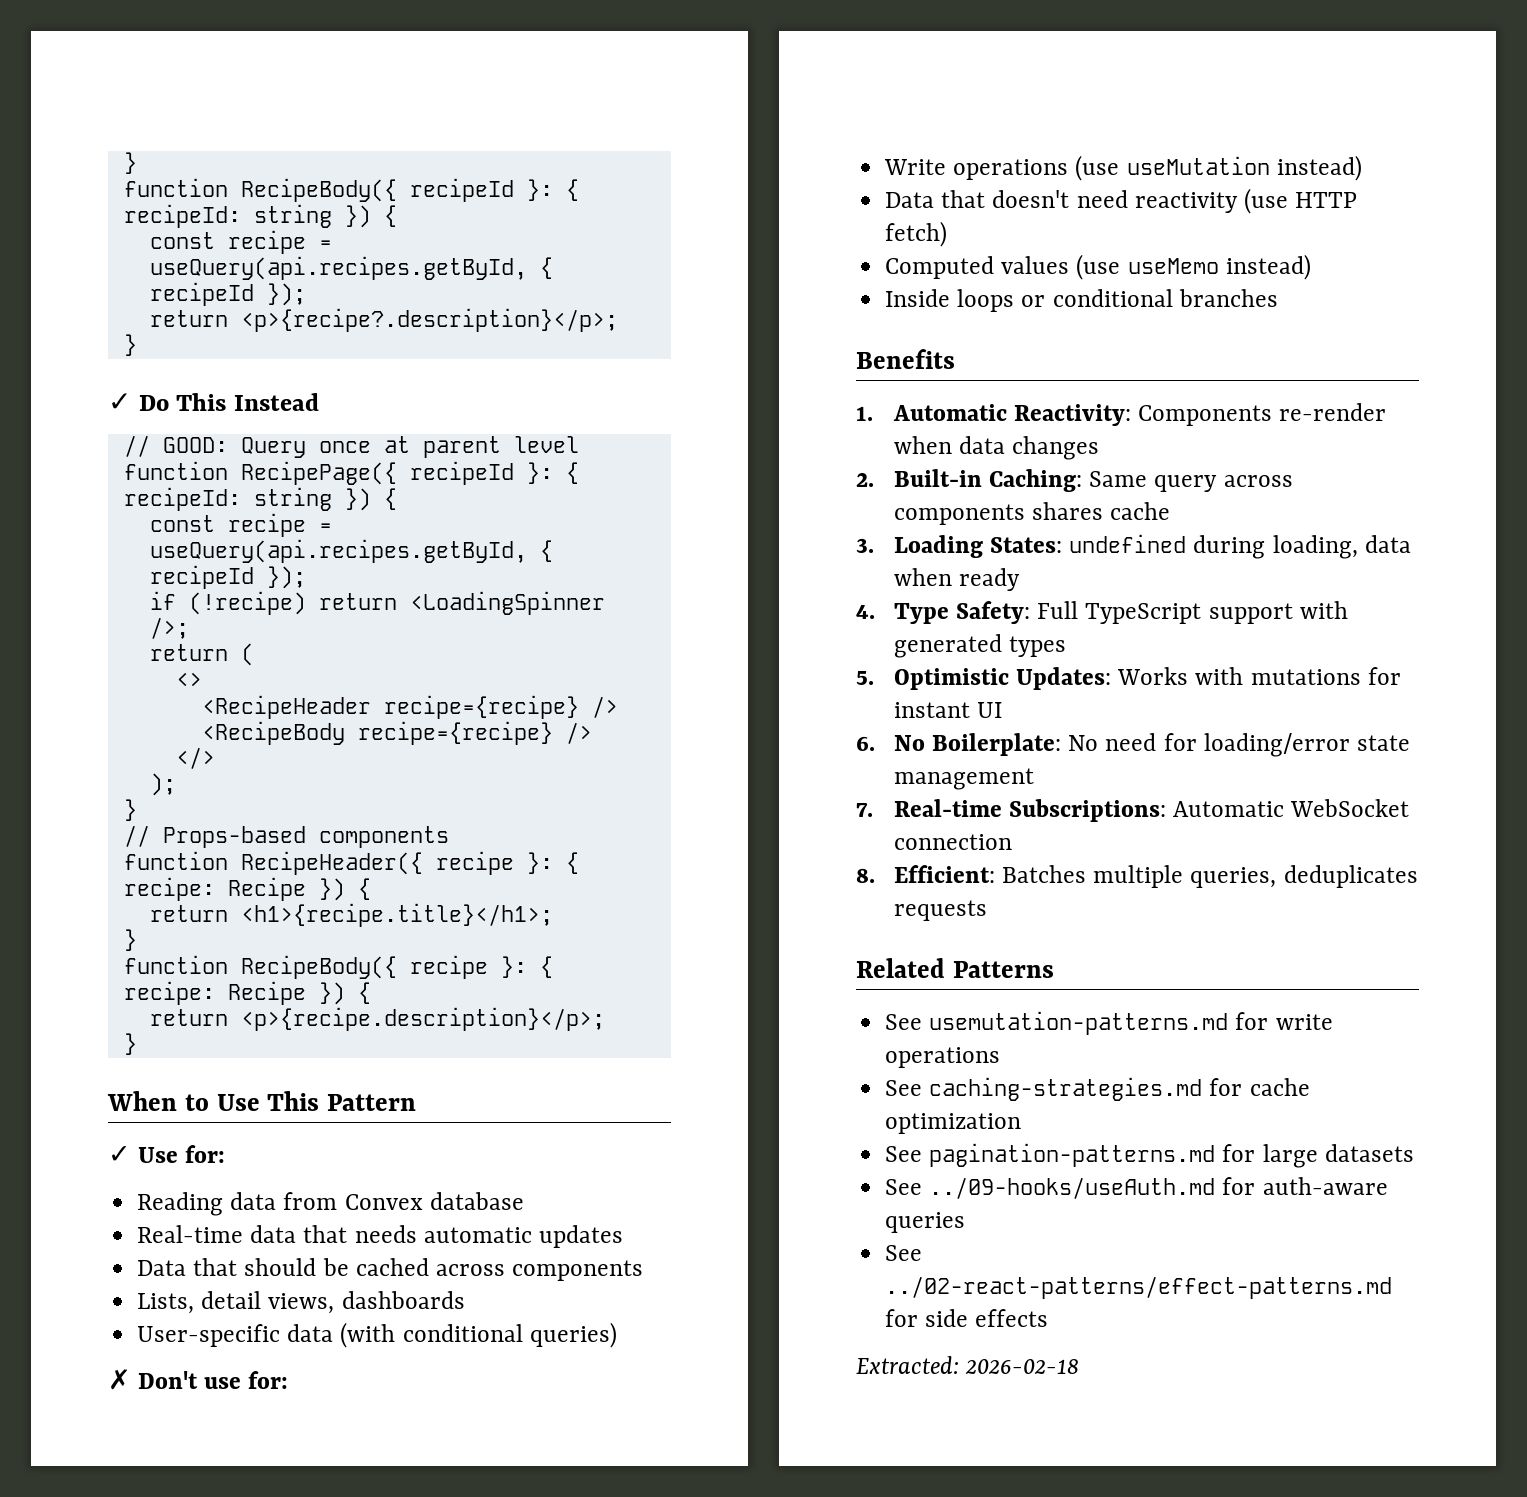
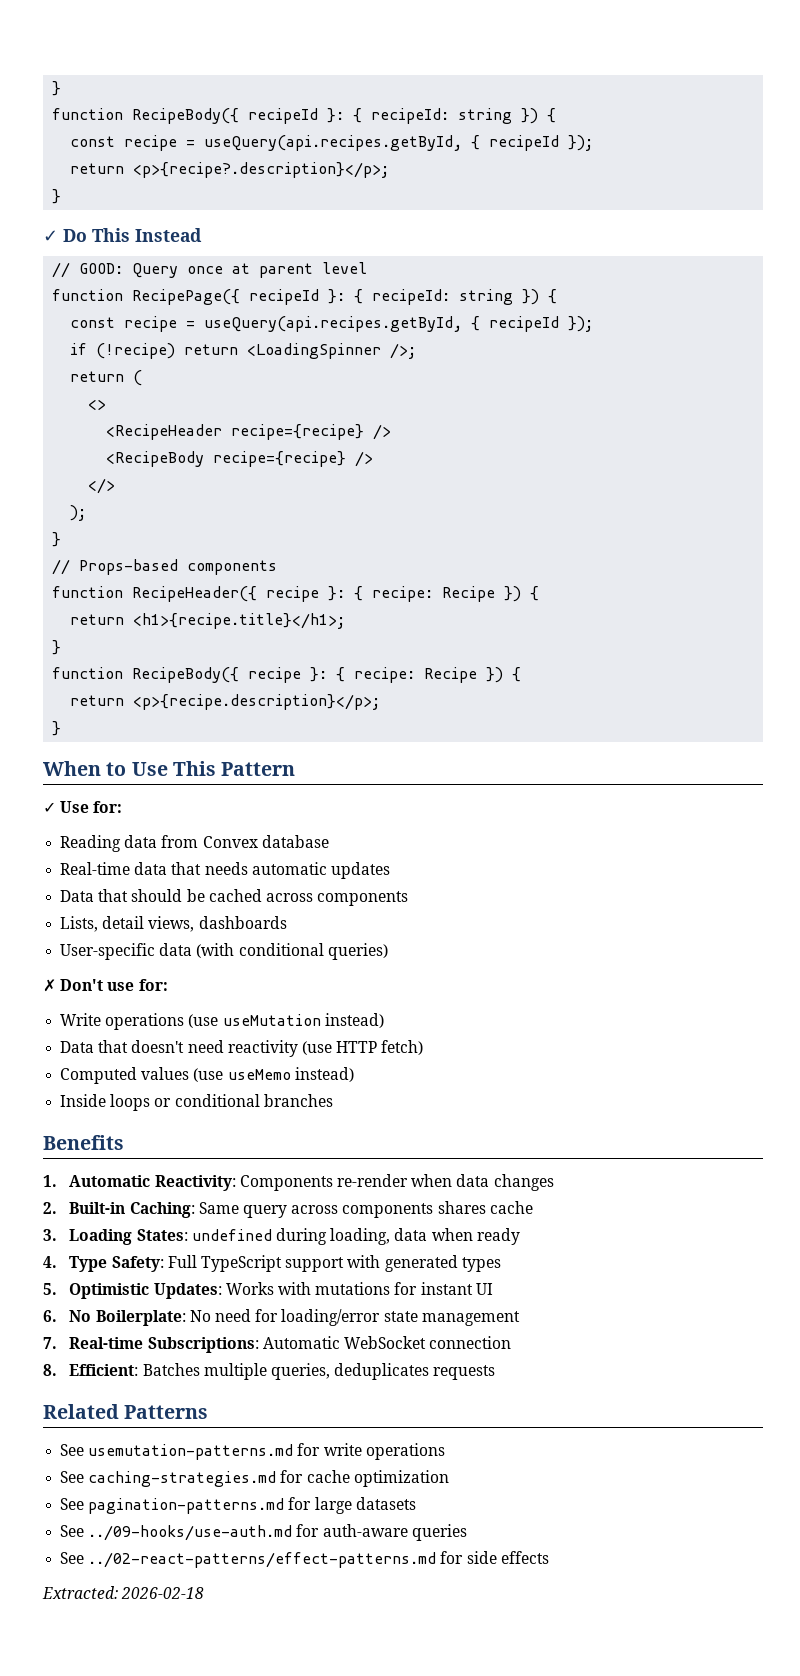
- See ../09-hooks/useAuth.md for auth-aware queries
+ See ../09-hooks/use-auth.md for auth-aware queries

